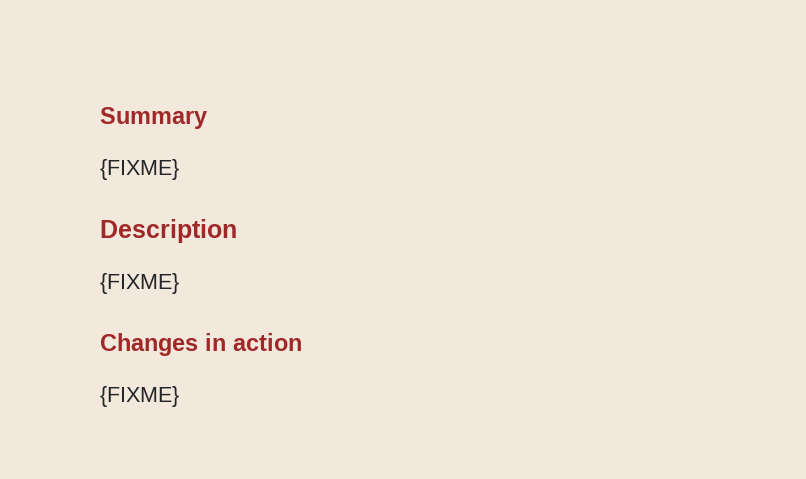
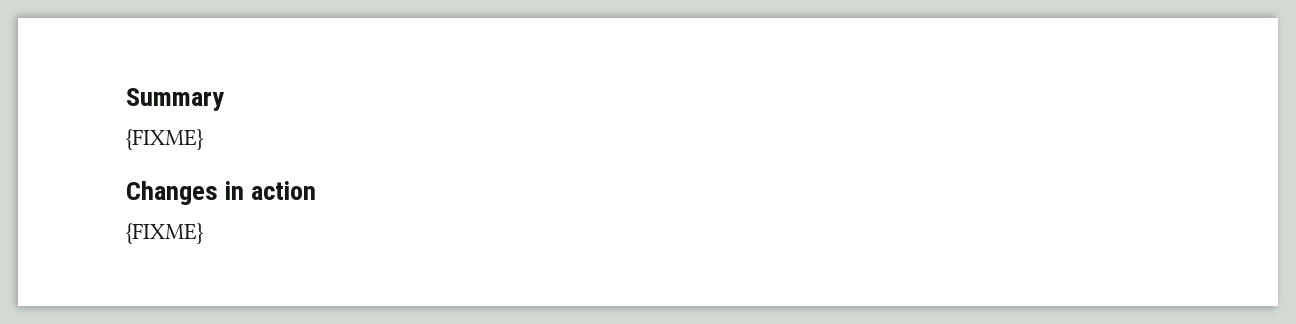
- Description
- {FIXME}

